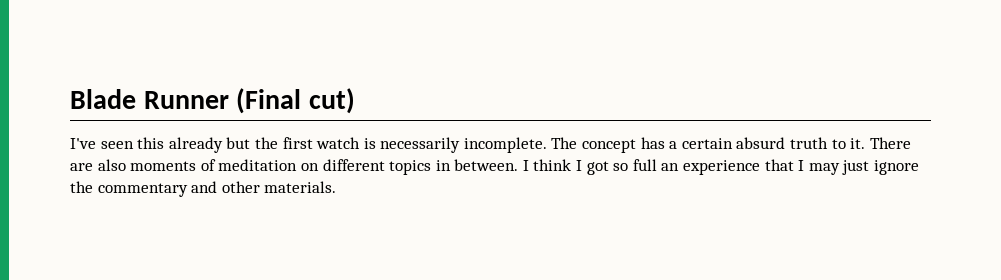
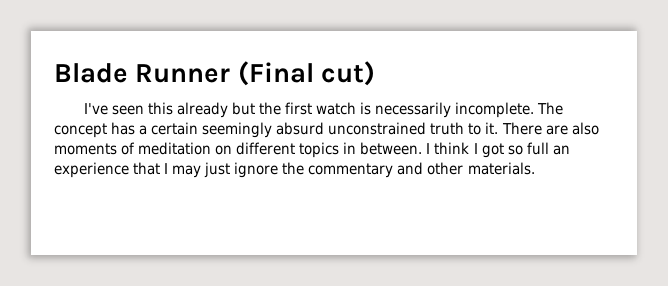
- The concept has a certain absurd truth to it.
+ The concept has a certain seemingly absurd unconstrained truth to it.

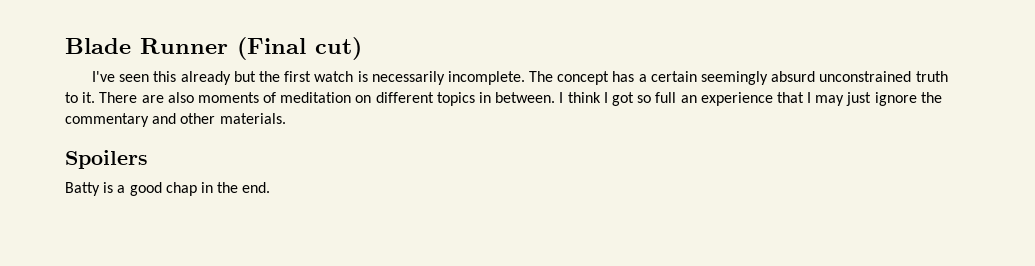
+ Spoilers
+ Batty is a good chap in the end.

